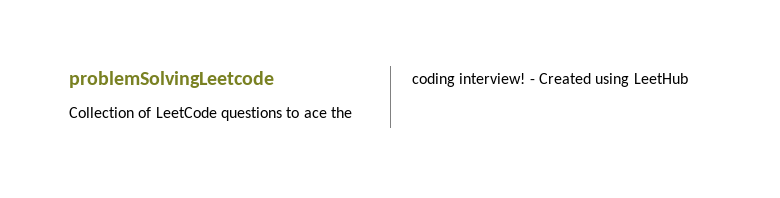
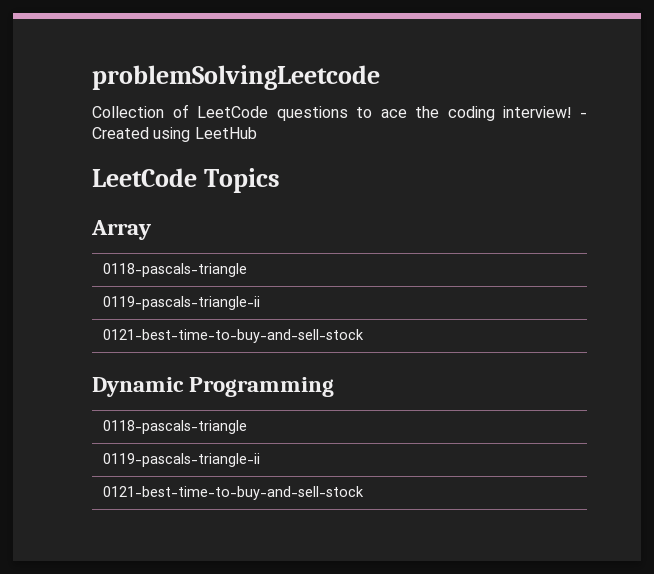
+ LeetCode Topics
+ Array
+ 0118-pascals-triangle
+ 0119-pascals-triangle-ii
+ 0121-best-time-to-buy-and-sell-stock
+ Dynamic Programming
+ 0118-pascals-triangle
+ 0119-pascals-triangle-ii
+ 0121-best-time-to-buy-and-sell-stock

